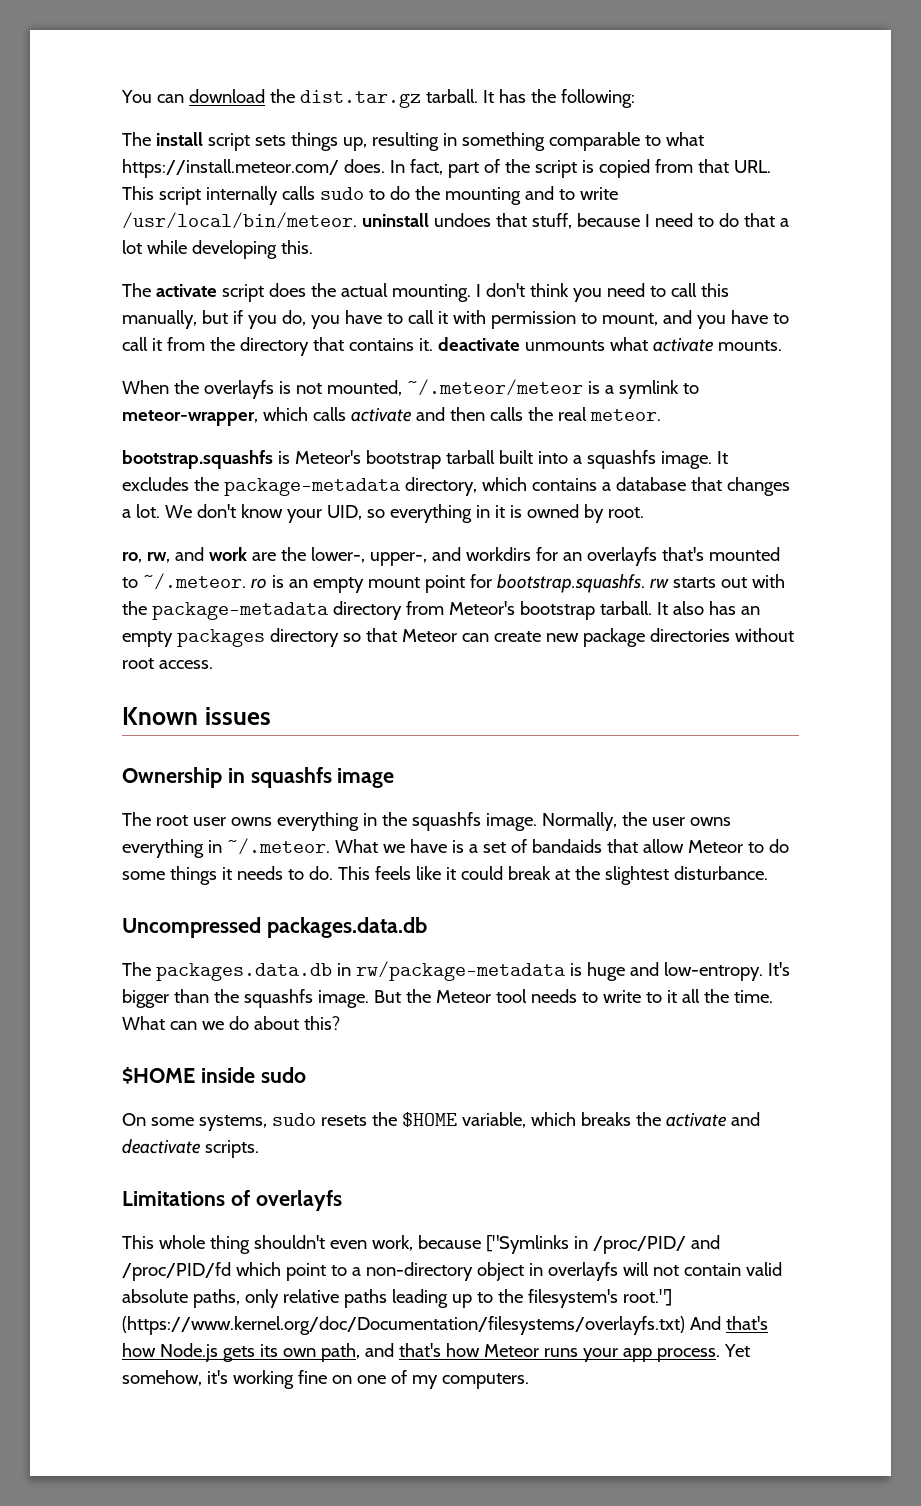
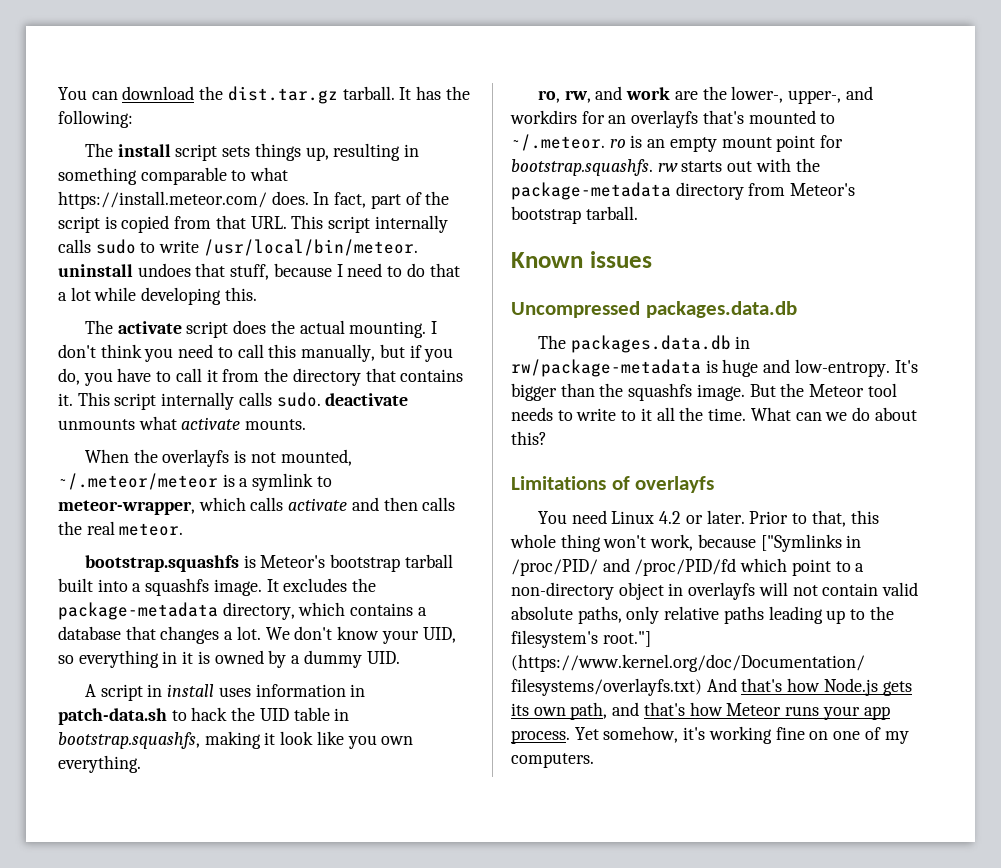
- In fact, part of the script is copied from that URL. This script internally calls sudo to do the mounting and to write /usr/local/bin/meteor. uninstall undoes that stuff, because I need to do that a lot while developing this.
+ In fact, part of the script is copied from that URL. This script internally calls sudo to write /usr/local/bin/meteor. uninstall undoes that stuff, because I need to do that a lot while developing this.
- I don't think you need to call this manually, but if you do, you have to call it with permission to mount, and you have to call it from the directory that contains it. deactivate unmounts what activate mounts.
+ I don't think you need to call this manually, but if you do, you have to call it from the directory that contains it. This script internally calls sudo. deactivate unmounts what activate mounts.
- We don't know your UID, so everything in it is owned by root.
+ We don't know your UID, so everything in it is owned by a dummy UID.
+ A script in install uses information in patch-data.sh to hack the UID table in bootstrap.squashfs, making it look like you own everything.
- ro, rw, and work are the lower-, upper-, and workdirs for an overlayfs that's mounted to ~/.meteor. ro is an empty mount point for bootstrap.squashfs. rw starts out with the package-metadata directory from Meteor's bootstrap tarball. It also has an empty packages directory so that Meteor can create new package directories without root access.
+ ro, rw, and work are the lower-, upper-, and workdirs for an overlayfs that's mounted to ~/.meteor. ro is an empty mount point for bootstrap.squashfs. rw starts out with the package-metadata directory from Meteor's bootstrap tarball.
  Known issues
- Ownership in squashfs image
- The root user owns everything in the squashfs image. Normally, the user owns everything in ~/.meteor. What we have is a set of bandaids that allow Meteor to do some things it needs to do. This feels like it could break at the slightest disturbance.
- $HOME inside sudo
- On some systems, sudo resets the $HOME variable, which breaks the activate and deactivate scripts.
  Limitations of overlayfs
- This whole thing shouldn't even work, because ["Symlinks in /proc/PID/ and /proc/PID/fd which point to a non-directory object in overlayfs will not contain valid absolute paths, only relative paths leading up to the filesystem's root."]
+ You need Linux 4.2 or later. Prior to that, this whole thing won't work, because ["Symlinks in /proc/PID/ and /proc/PID/fd which point to a non-directory object in overlayfs will not contain valid absolute paths, only relative paths leading up to the filesystem's root."]

